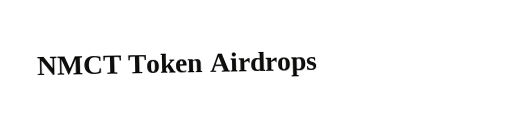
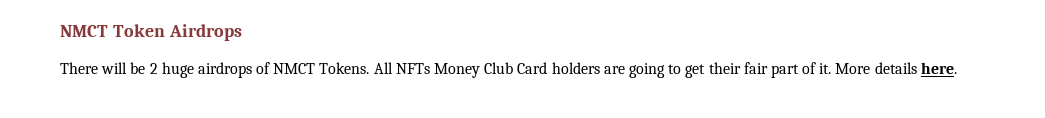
+ There will be 2 huge airdrops of NMCT Tokens. All NFTs Money Club Card holders are going to get their fair part of it. More details here.

